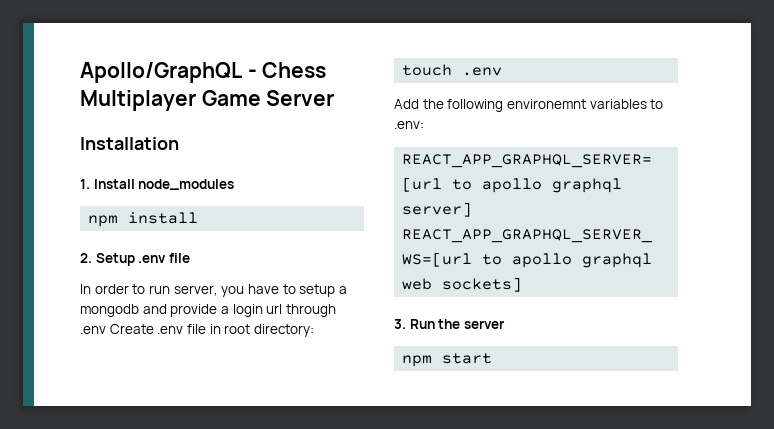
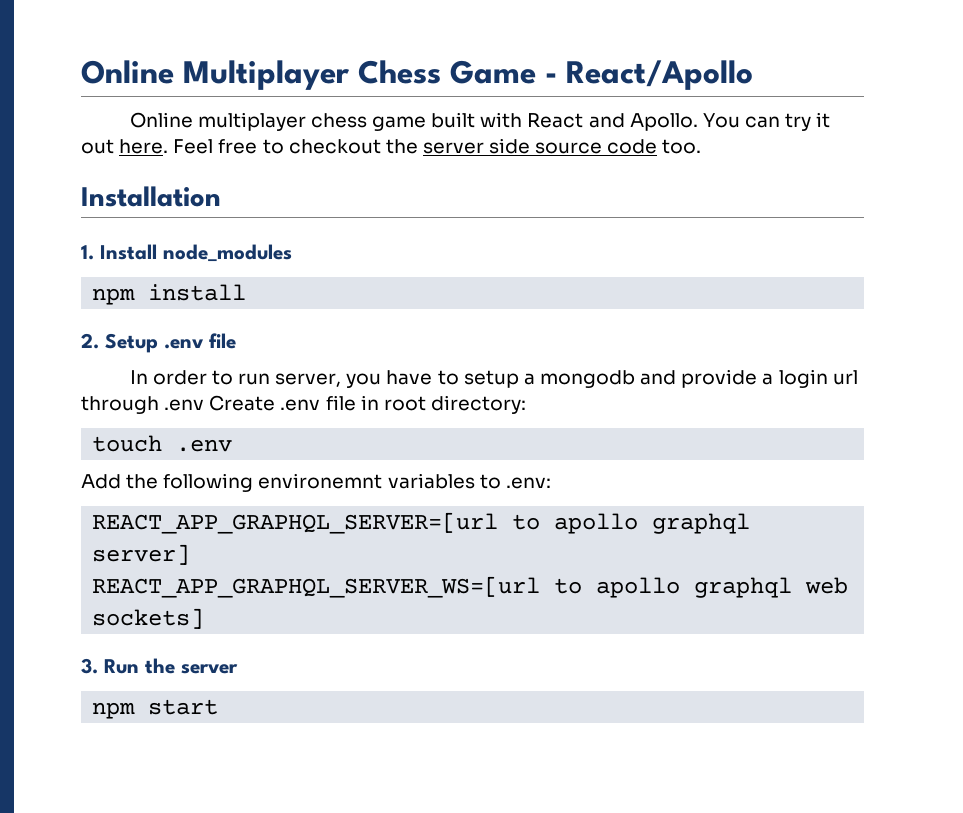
- Apollo/GraphQL - Chess Multiplayer Game Server
+ Online Multiplayer Chess Game - React/Apollo
+ Online multiplayer chess game built with React and Apollo. You can try it out here. Feel free to checkout the server side source code too.

